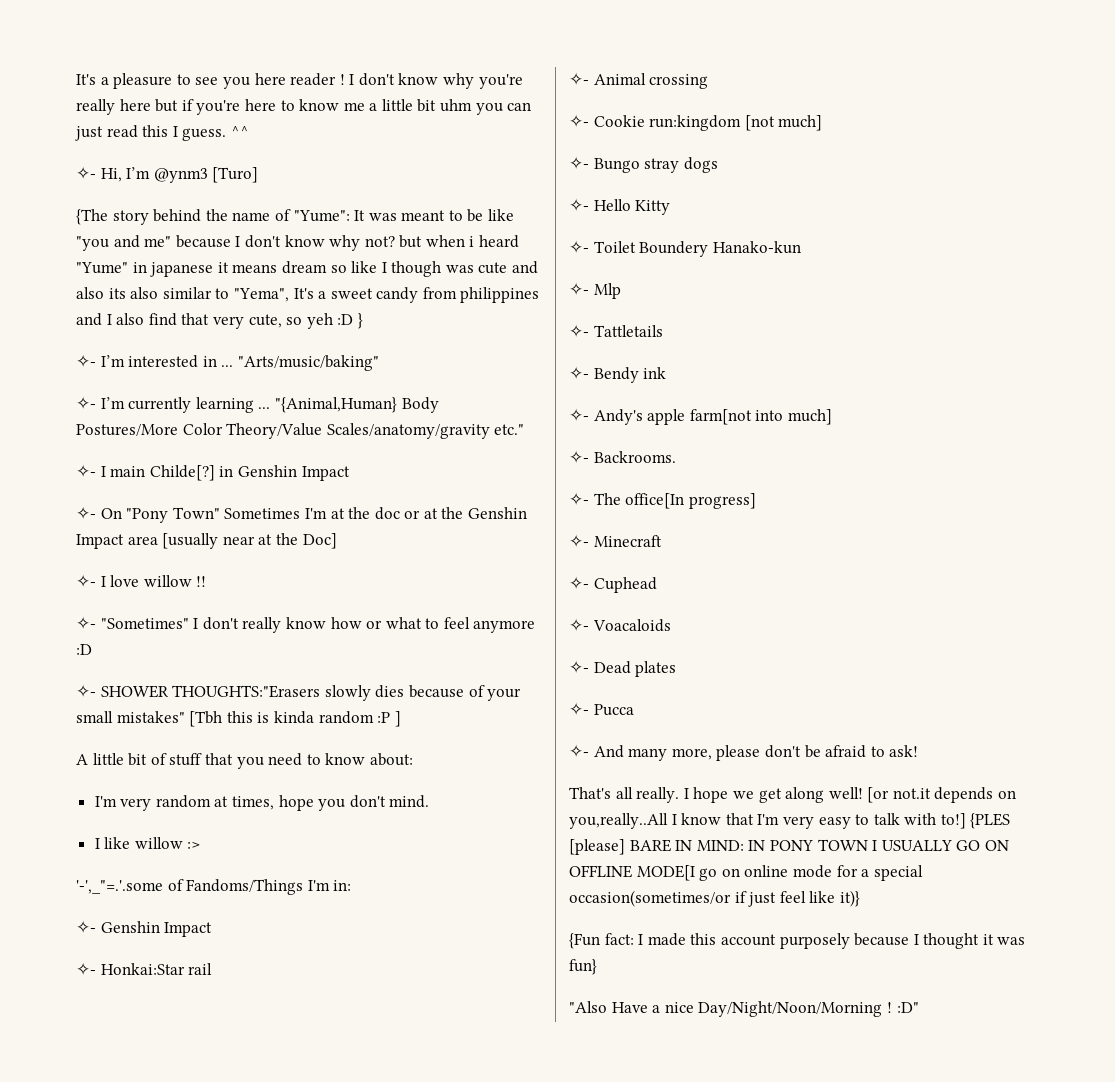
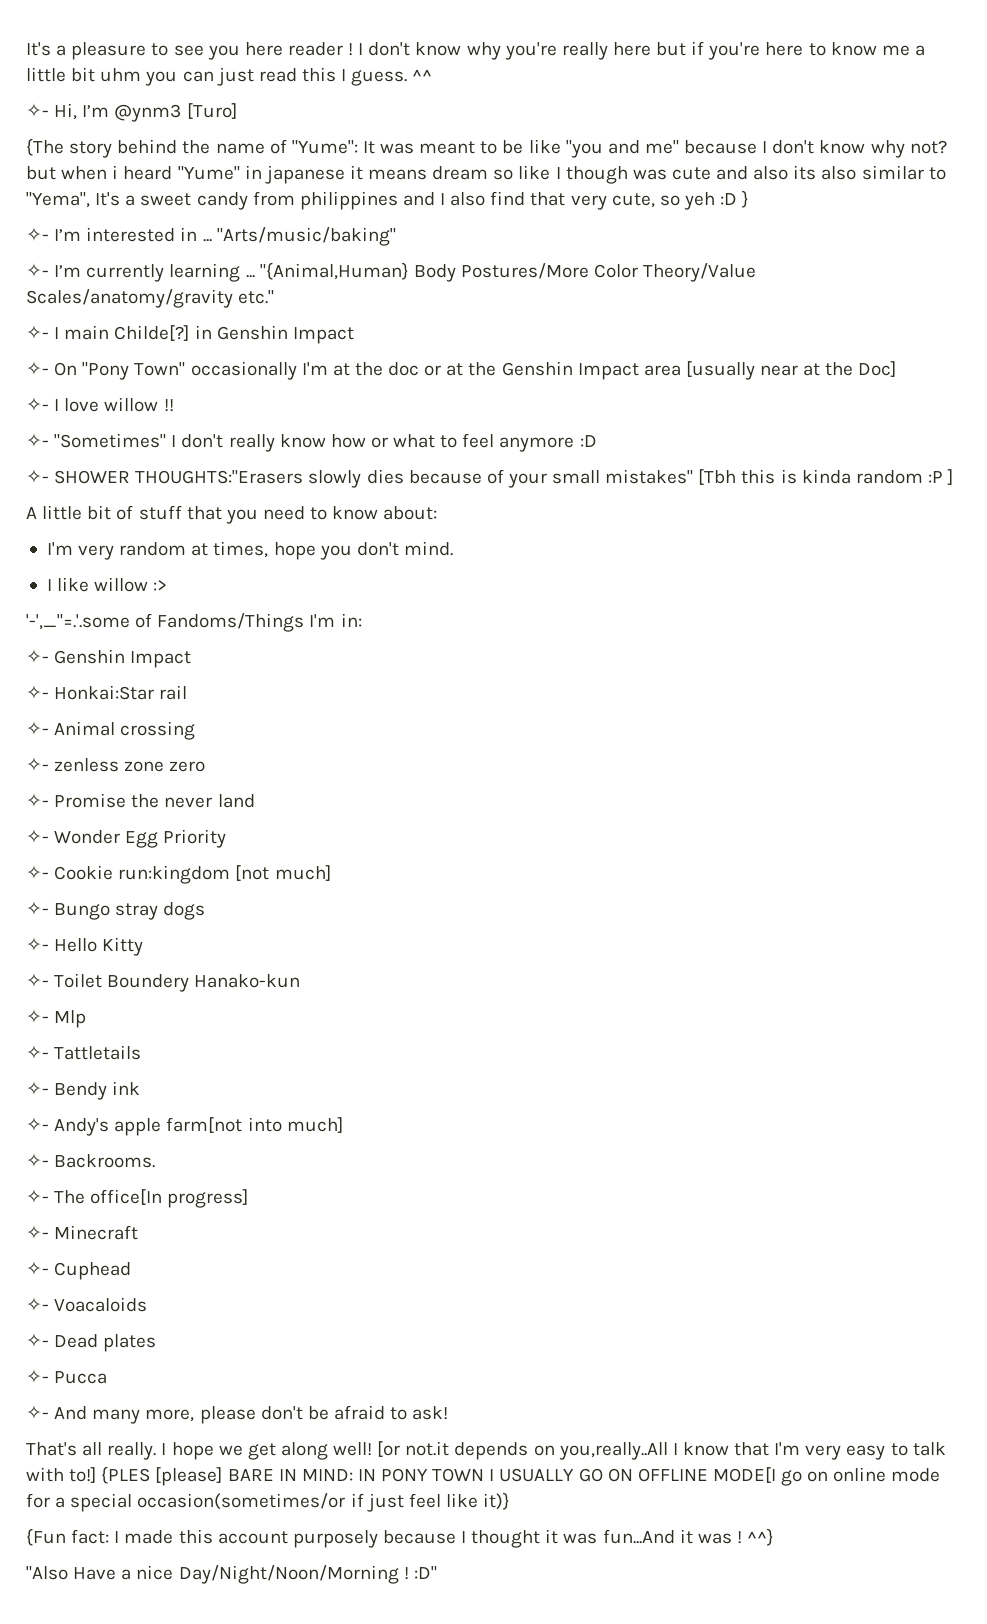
- ✧- On "Pony Town" Sometimes I'm at the doc or at the Genshin Impact area [usually near at the Doc]
+ ✧- On "Pony Town" occasionally I'm at the doc or at the Genshin Impact area [usually near at the Doc]
+ ✧- zenless zone zero
+ ✧- Promise the never land
+ ✧- Wonder Egg Priority
- {Fun fact: I made this account purposely because I thought it was fun}
+ {Fun fact: I made this account purposely because I thought it was fun...And it was ! ^^}

